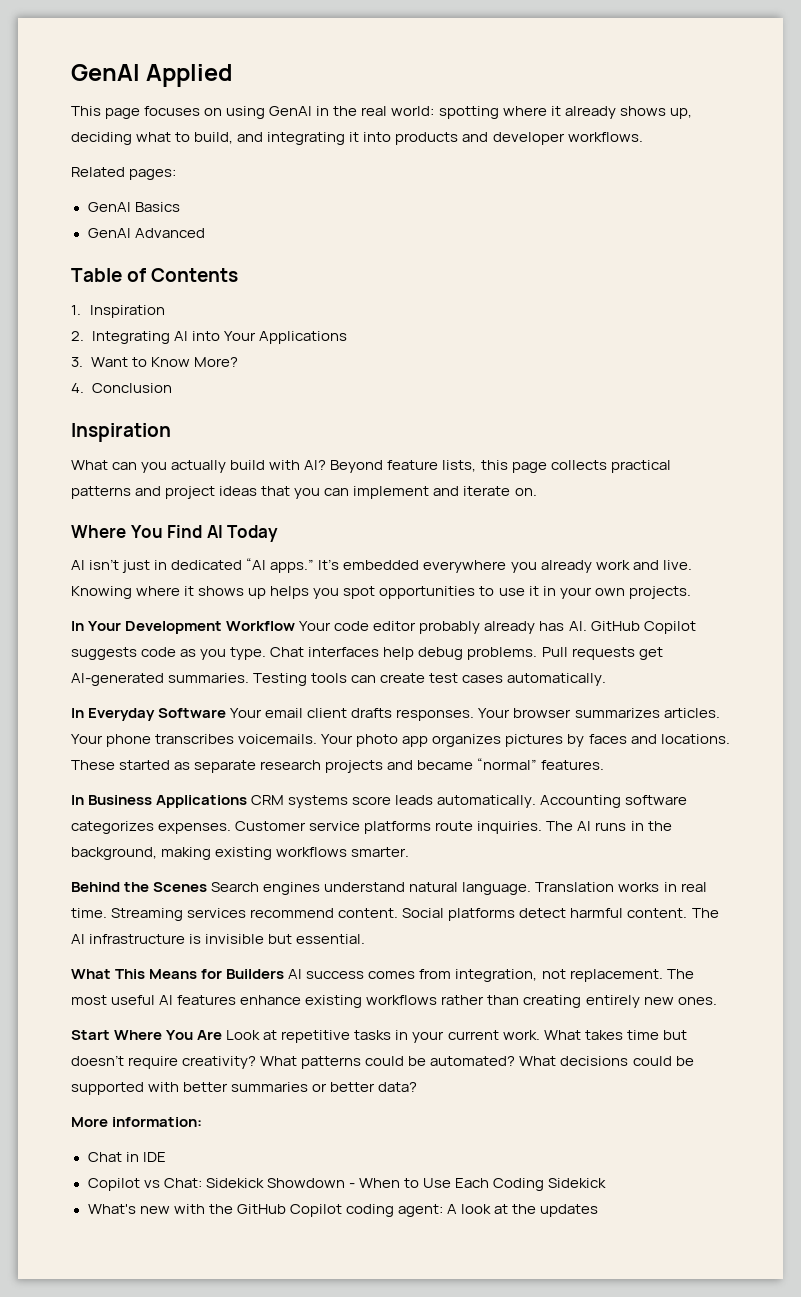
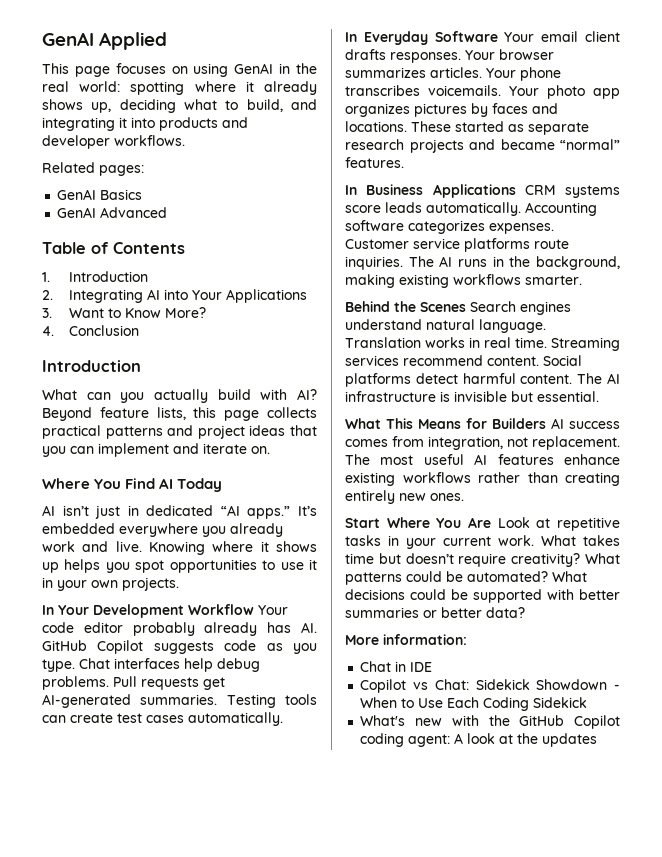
- 1. Inspiration
+ 1. Introduction
  4. Conclusion
- Inspiration
+ Introduction

